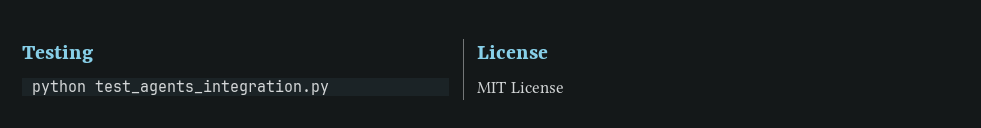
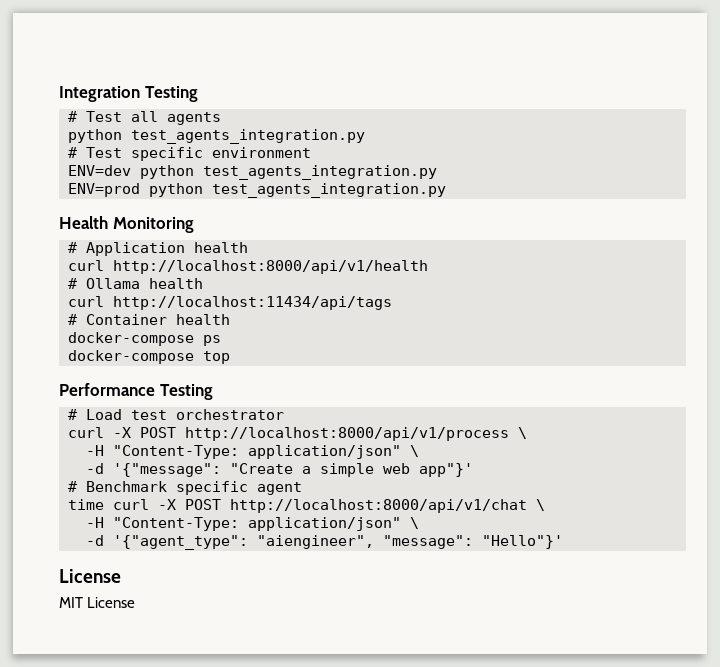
- Testing
+ Integration Testing
+ # Test all agents
  python test_agents_integration.py
+ # Test specific environment
+ ENV=dev python test_agents_integration.py
+ ENV=prod python test_agents_integration.py
+ Health Monitoring
+ # Application health
+ curl http://localhost:8000/api/v1/health
+ # Ollama health
+ curl http://localhost:11434/api/tags
+ # Container health
+ docker-compose ps
+ docker-compose top
+ Performance Testing
+ # Load test orchestrator
+ curl -X POST http://localhost:8000/api/v1/process \
+ -H "Content-Type: application/json" \
+ -d '{"message": "Create a simple web app"}'
+ # Benchmark specific agent
+ time curl -X POST http://localhost:8000/api/v1/chat \
+ -H "Content-Type: application/json" \
+ -d '{"agent_type": "aiengineer", "message": "Hello"}'

